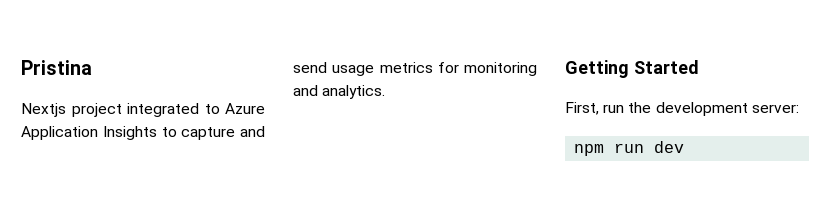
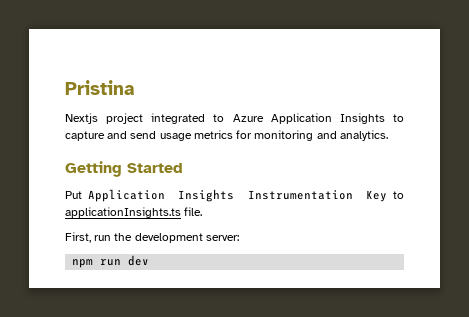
+ Put Application Insights Instrumentation Key to applicationInsights.ts file.

